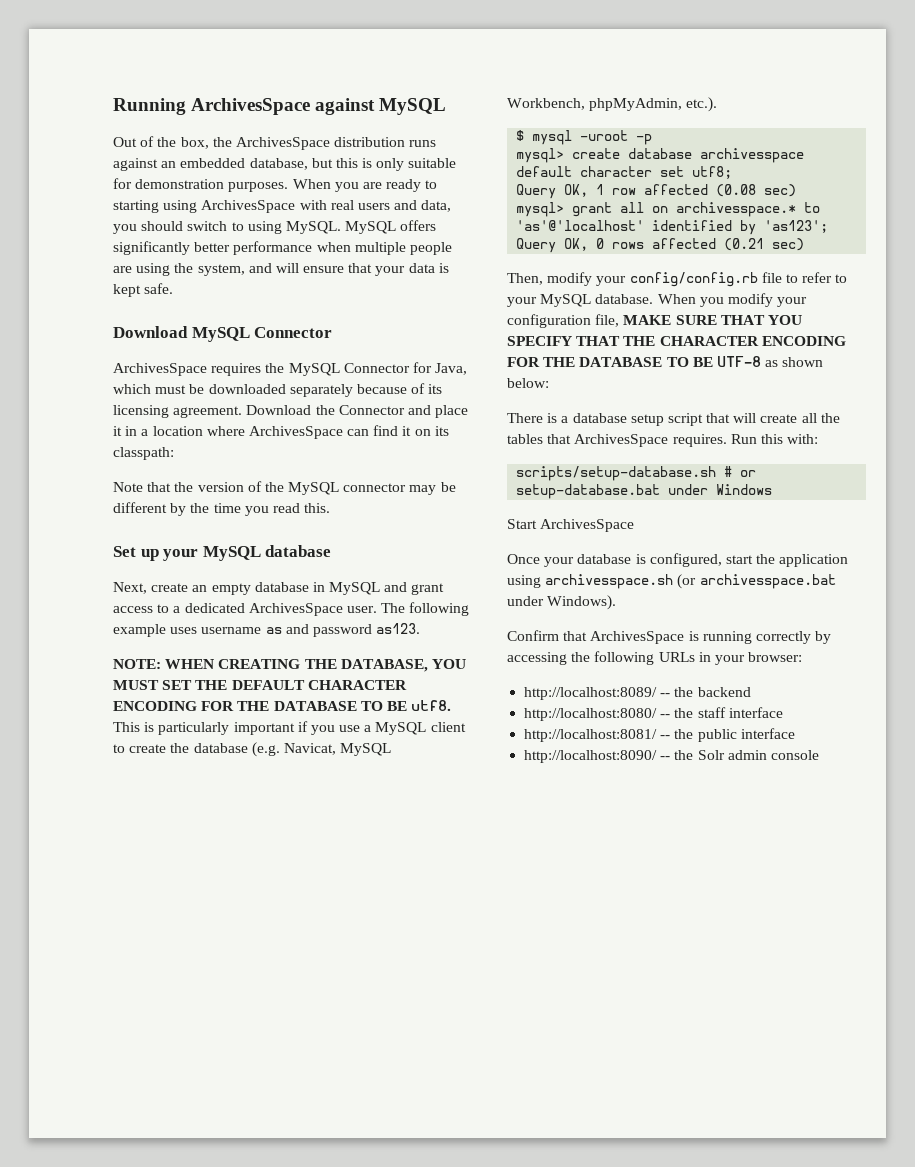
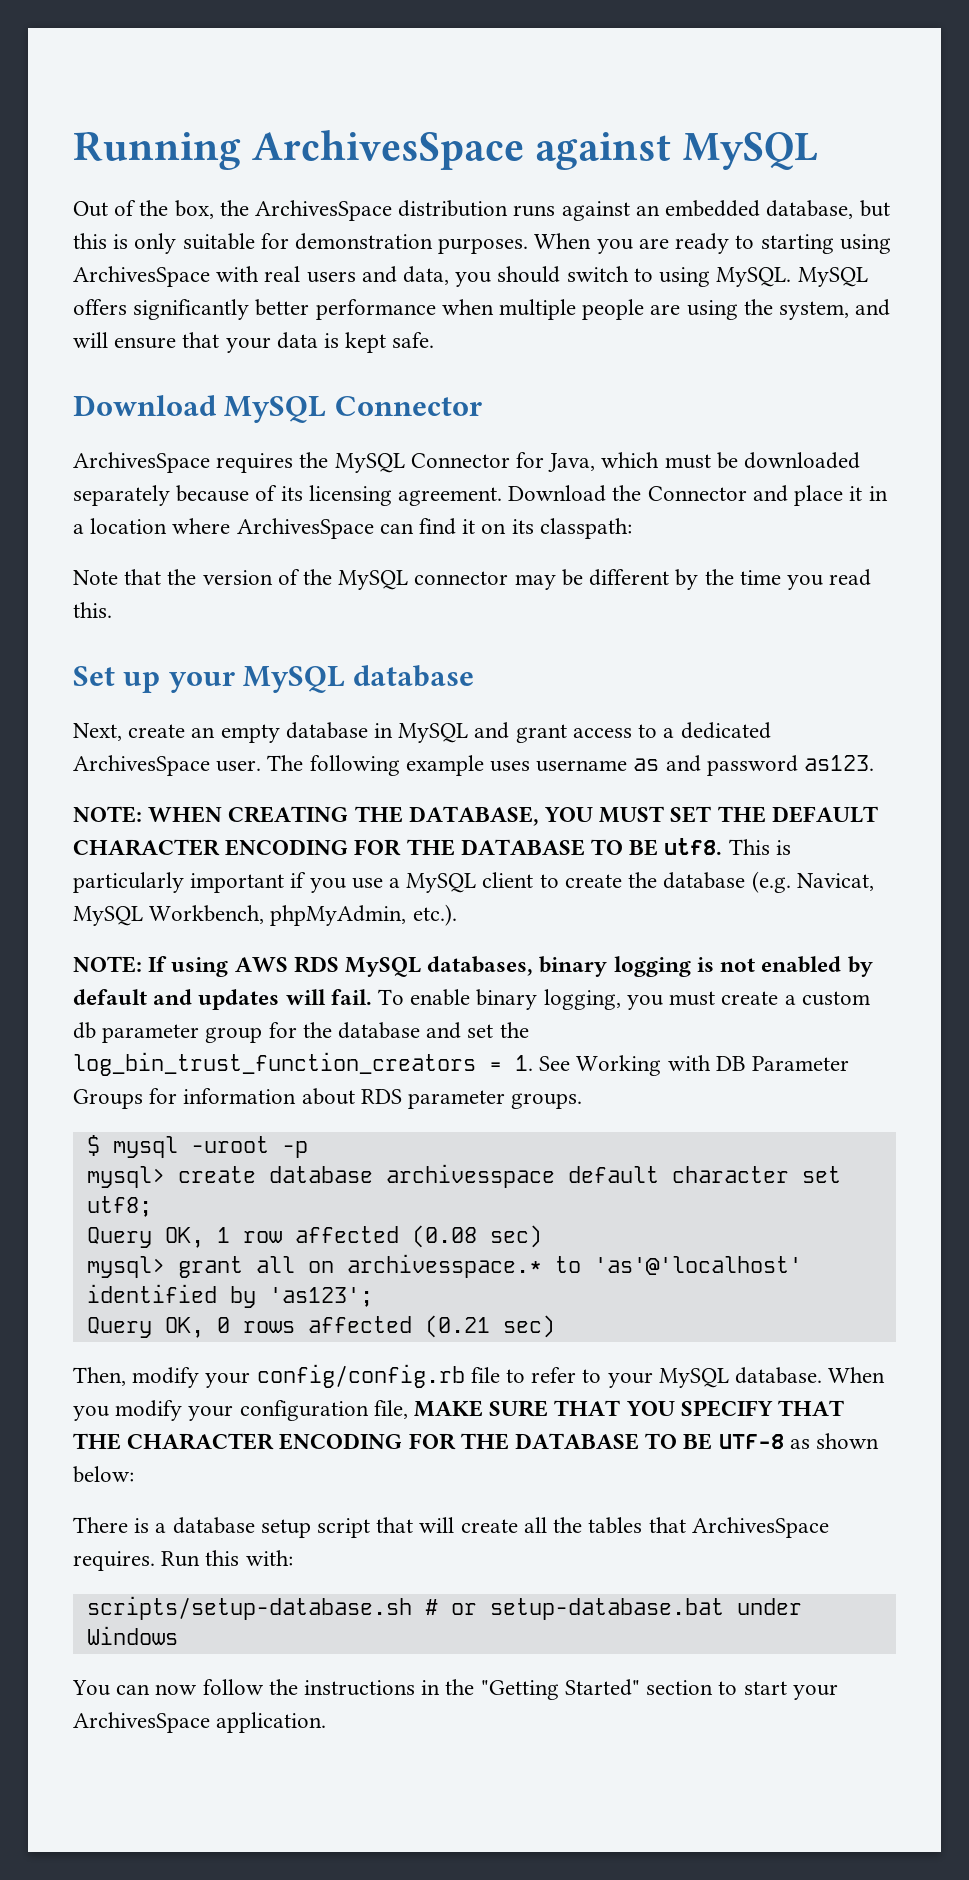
+ NOTE: If using AWS RDS MySQL databases, binary logging is not enabled by default and updates will fail. To enable binary logging, you must create a custom db parameter group for the database and set the log_bin_trust_function_creators = 1. See Working with DB Parameter Groups for information about RDS parameter groups.
- Start ArchivesSpace
- Once your database is configured, start the application using archivesspace.sh (or archivesspace.bat under Windows).
- Confirm that ArchivesSpace is running correctly by accessing the following URLs in your browser:
- http://localhost:8089/ -- the backend
- http://localhost:8080/ -- the staff interface
- http://localhost:8081/ -- the public interface
- http://localhost:8090/ -- the Solr admin console
+ You can now follow the instructions in the "Getting Started" section to start your ArchivesSpace application.

